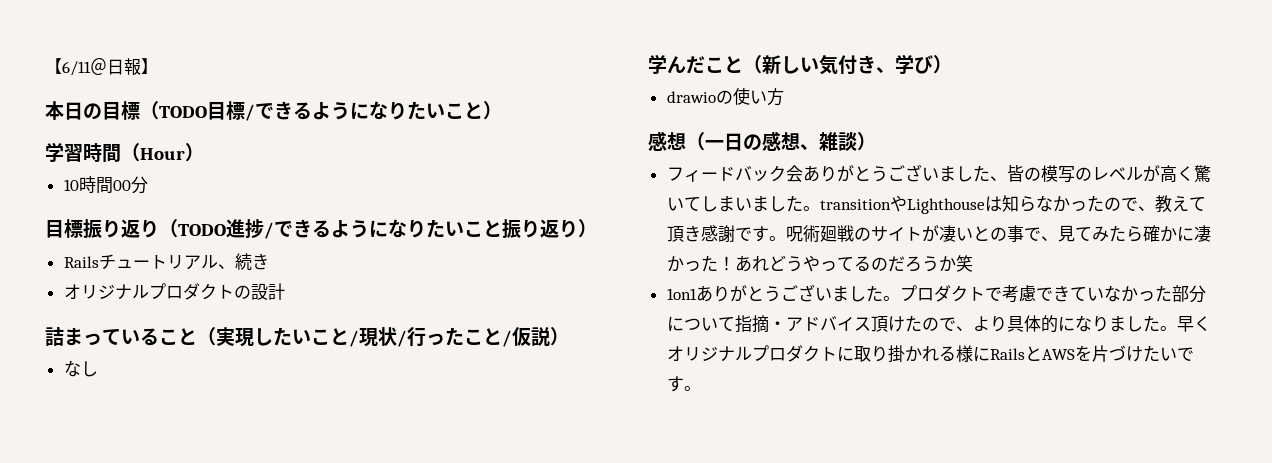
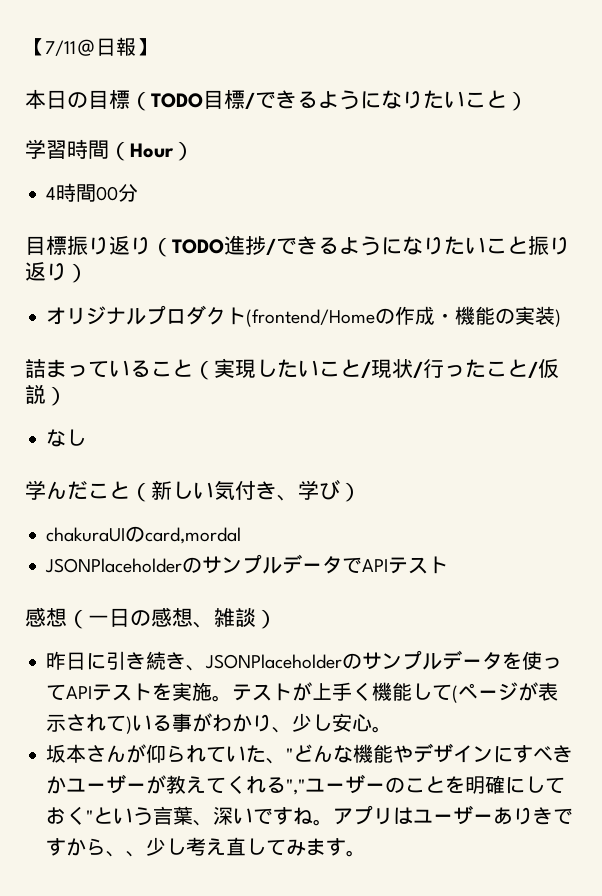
- 【6/11＠日報】
+ 【7/11＠日報】
- 10時間00分
+ 4時間00分
- Railsチュートリアル、続き
- オリジナルプロダクトの設計
+ オリジナルプロダクト(frontend/Homeの作成・機能の実装)
- drawioの使い方
+ chakuraUIのcard,mordal
+ JSONPlaceholderのサンプルデータでAPIテスト
- フィードバック会ありがとうございました、皆の模写のレベルが高く驚いてしまいました。transitionやLighthouseは知らなかったので、教えて頂き感謝です。呪術廻戦のサイトが凄いとの事で、見てみたら確かに凄かった！あれどうやってるのだろうか笑
- 1on1ありがとうございました。プロダクトで考慮できていなかった部分について指摘・アドバイス頂けたので、より具体的になりました。早くオリジナルプロダクトに取り掛かれる様にRailsとAWSを片づけたいです。
+ 昨日に引き続き、JSONPlaceholderのサンプルデータを使ってAPIテストを実施。テストが上手く機能して(ページが表示されて)いる事がわかり、少し安心。
+ 坂本さんが仰られていた、"どんな機能やデザインにすべきかユーザーが教えてくれる","ユーザーのことを明確にしておく"という言葉、深いですね。アプリはユーザーありきですから、、少し考え直してみます。

